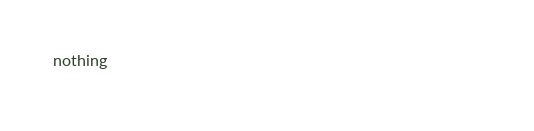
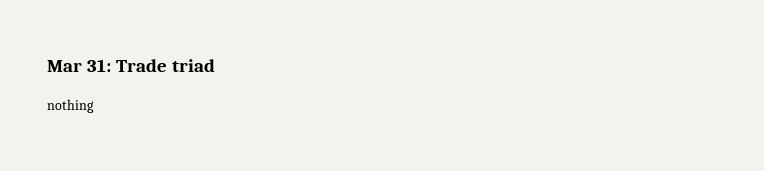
+ Mar 31: Trade triad

